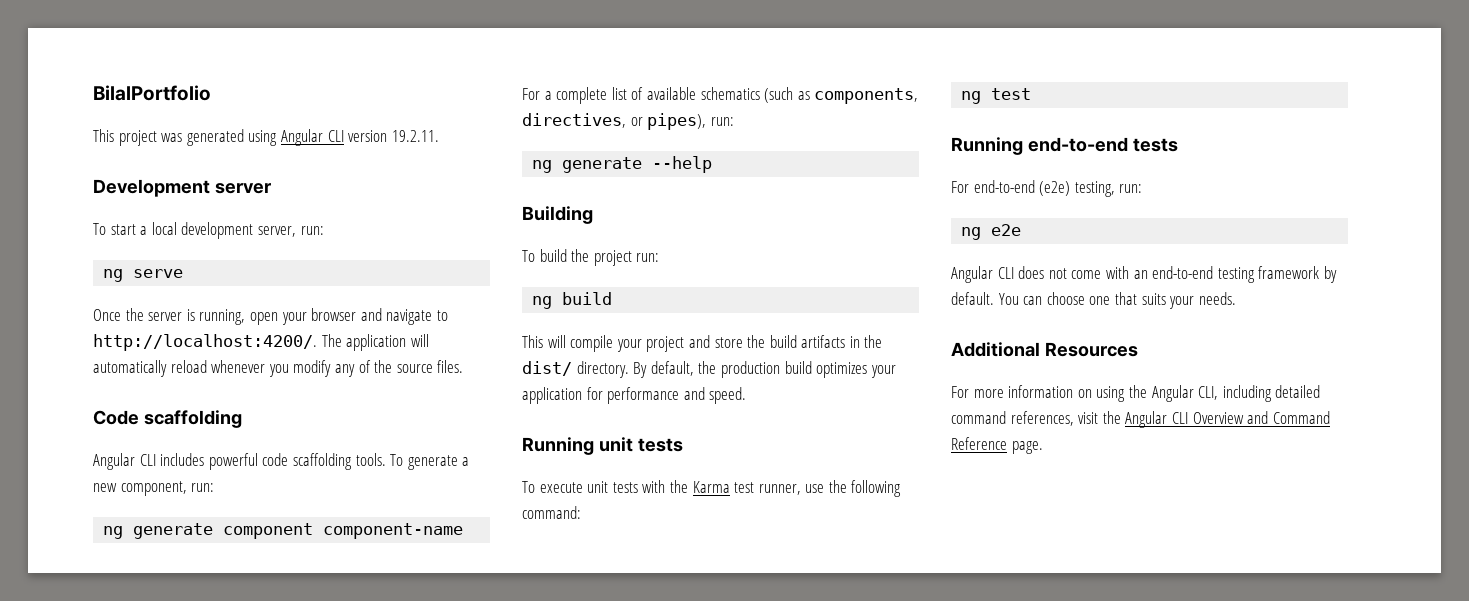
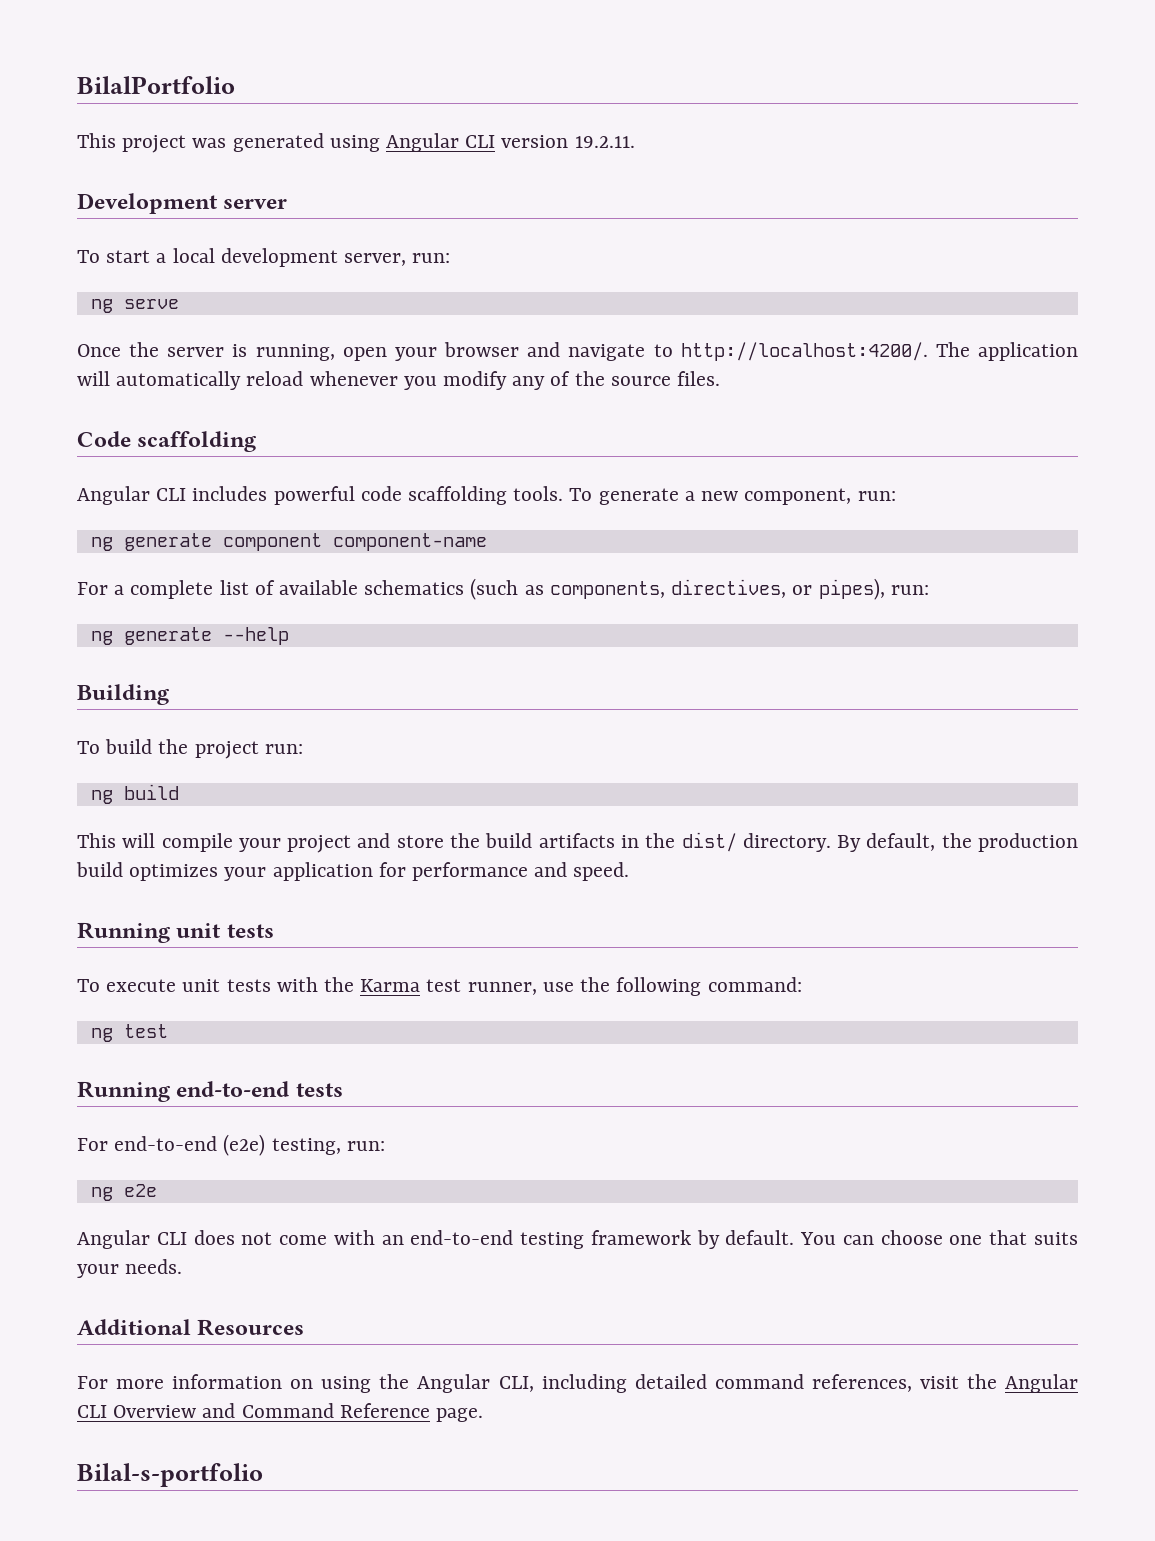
+ Bilal-s-portfolio

